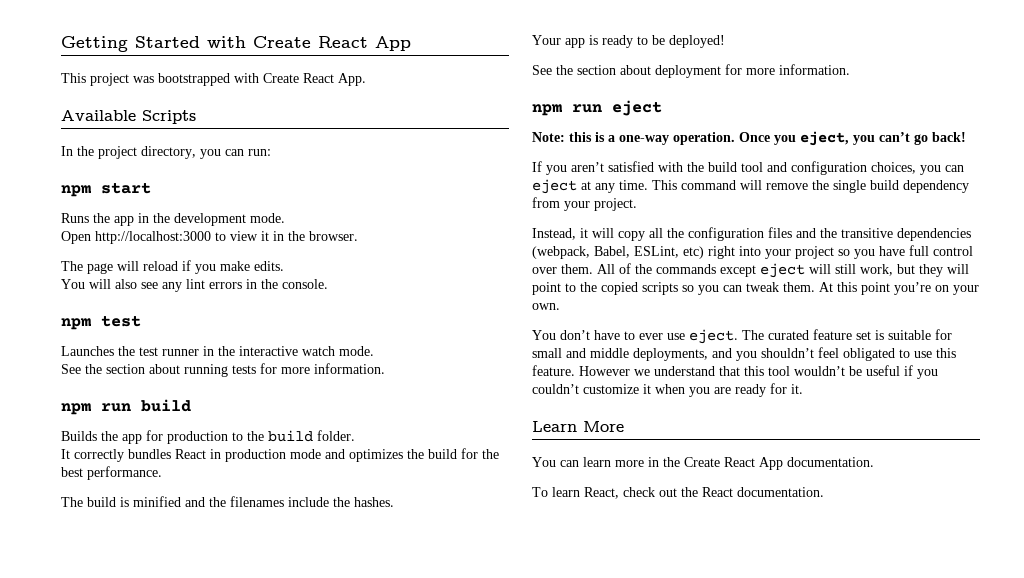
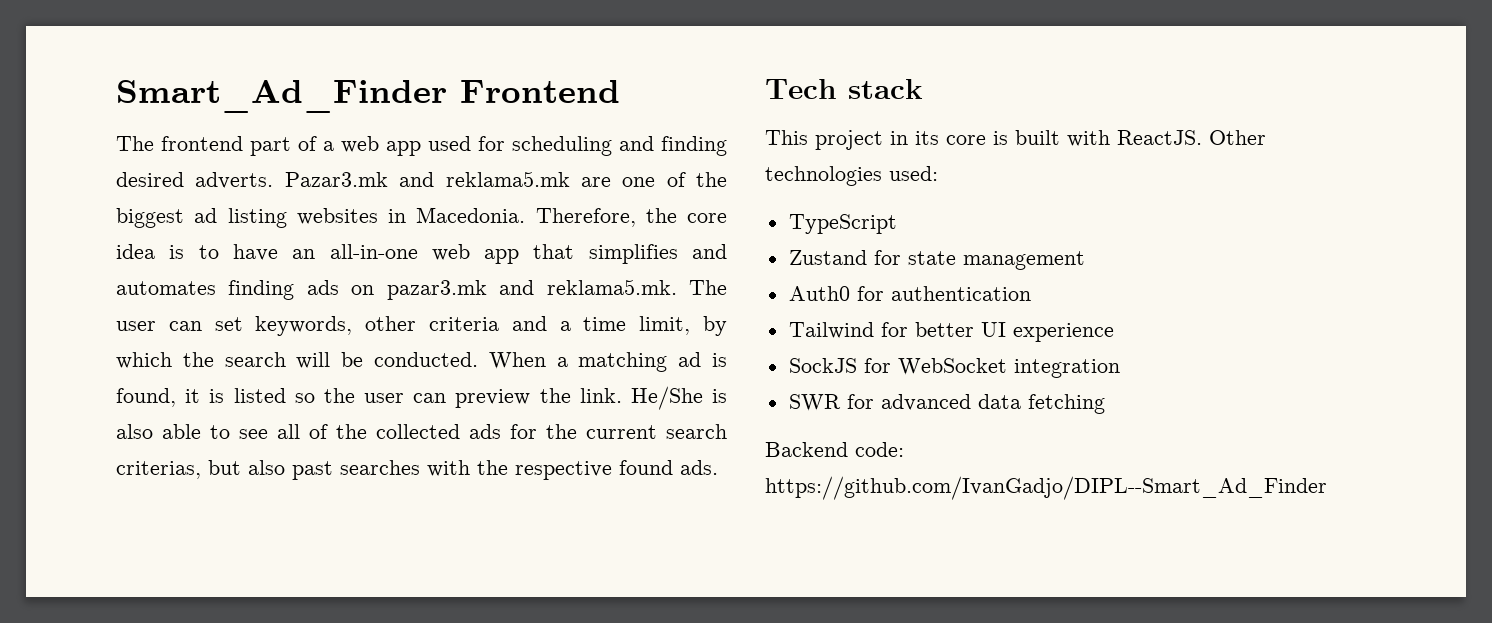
- Getting Started with Create React App
- This project was bootstrapped with Create React App.
- Available Scripts
- In the project directory, you can run:
- npm start
- Runs the app in the development mode.
- Open http://localhost:3000 to view it in the browser.
- The page will reload if you make edits.
- You will also see any lint errors in the console.
- npm test
- Launches the test runner in the interactive watch mode.
- See the section about running tests for more information.
- npm run build
- Builds the app for production to the build folder.
- It correctly bundles React in production mode and optimizes the build for the best performance.
- The build is minified and the filenames include the hashes.
- Your app is ready to be deployed!
- See the section about deployment for more information.
- npm run eject
- Note: this is a one-way operation. Once you eject, you can’t go back!
- If you aren’t satisfied with the build tool and configuration choices, you can eject at any time. This command will remove the single build dependency from your project.
- Instead, it will copy all the configuration files and the transitive dependencies (webpack, Babel, ESLint, etc) right into your project so you have full control over them. All of the commands except eject will still work, but they will point to the copied scripts so you can tweak them. At this point you’re on your own.
- You don’t have to ever use eject. The curated feature set is suitable for small and middle deployments, and you shouldn’t feel obligated to use this feature. However we understand that this tool wouldn’t be useful if you couldn’t customize it when you are ready for it.
- Learn More
- You can learn more in the Create React App documentation.
- To learn React, check out the React documentation.
+ Smart_Ad_Finder Frontend
+ The frontend part of a web app used for scheduling and finding desired adverts. Pazar3.mk and reklama5.mk are one of the biggest ad listing websites in Macedonia. Therefore, the core idea is to have an all-in-one web app that simplifies and automates finding ads on pazar3.mk and reklama5.mk. The user can set keywords, other criteria and a time limit, by which the search will be conducted. When a matching ad is found, it is listed so the user can preview the link. He/She is also able to see all of the collected ads for the current search criterias, but also past searches with the respective found ads.
+ Tech stack
+ This project in its core is built with ReactJS. Other technologies used:
+ TypeScript
+ Zustand for state management
+ Auth0 for authentication
+ Tailwind for better UI experience
+ SockJS for WebSocket integration
+ SWR for advanced data fetching
+ Backend code: https://github.com/IvanGadjo/DIPL--Smart_Ad_Finder

